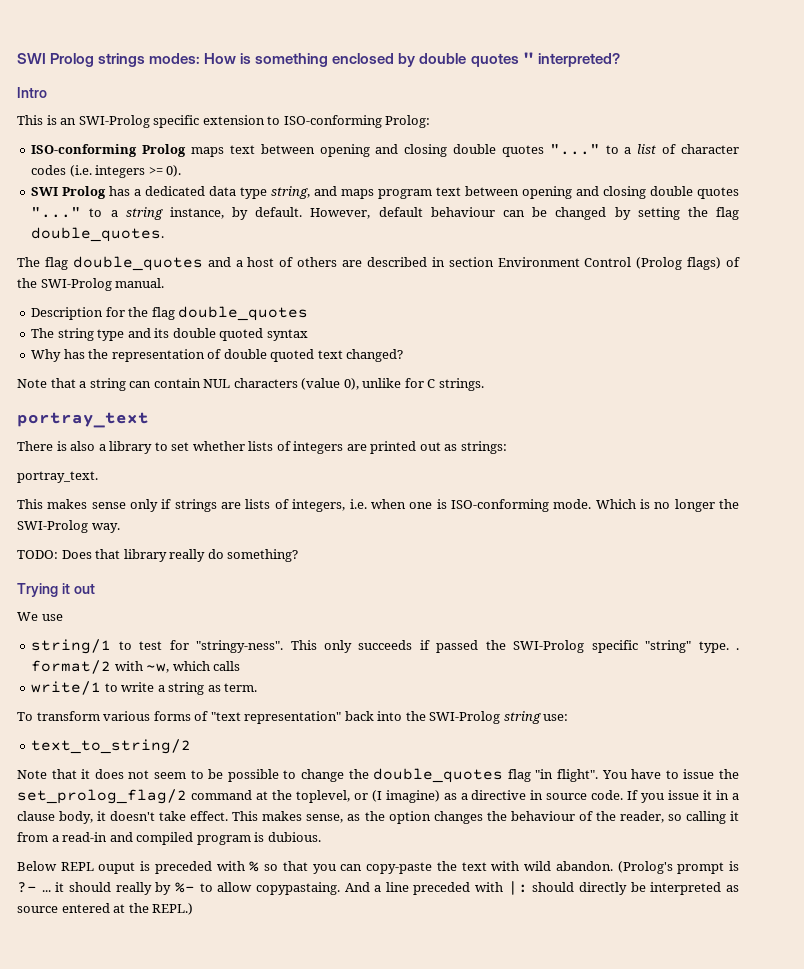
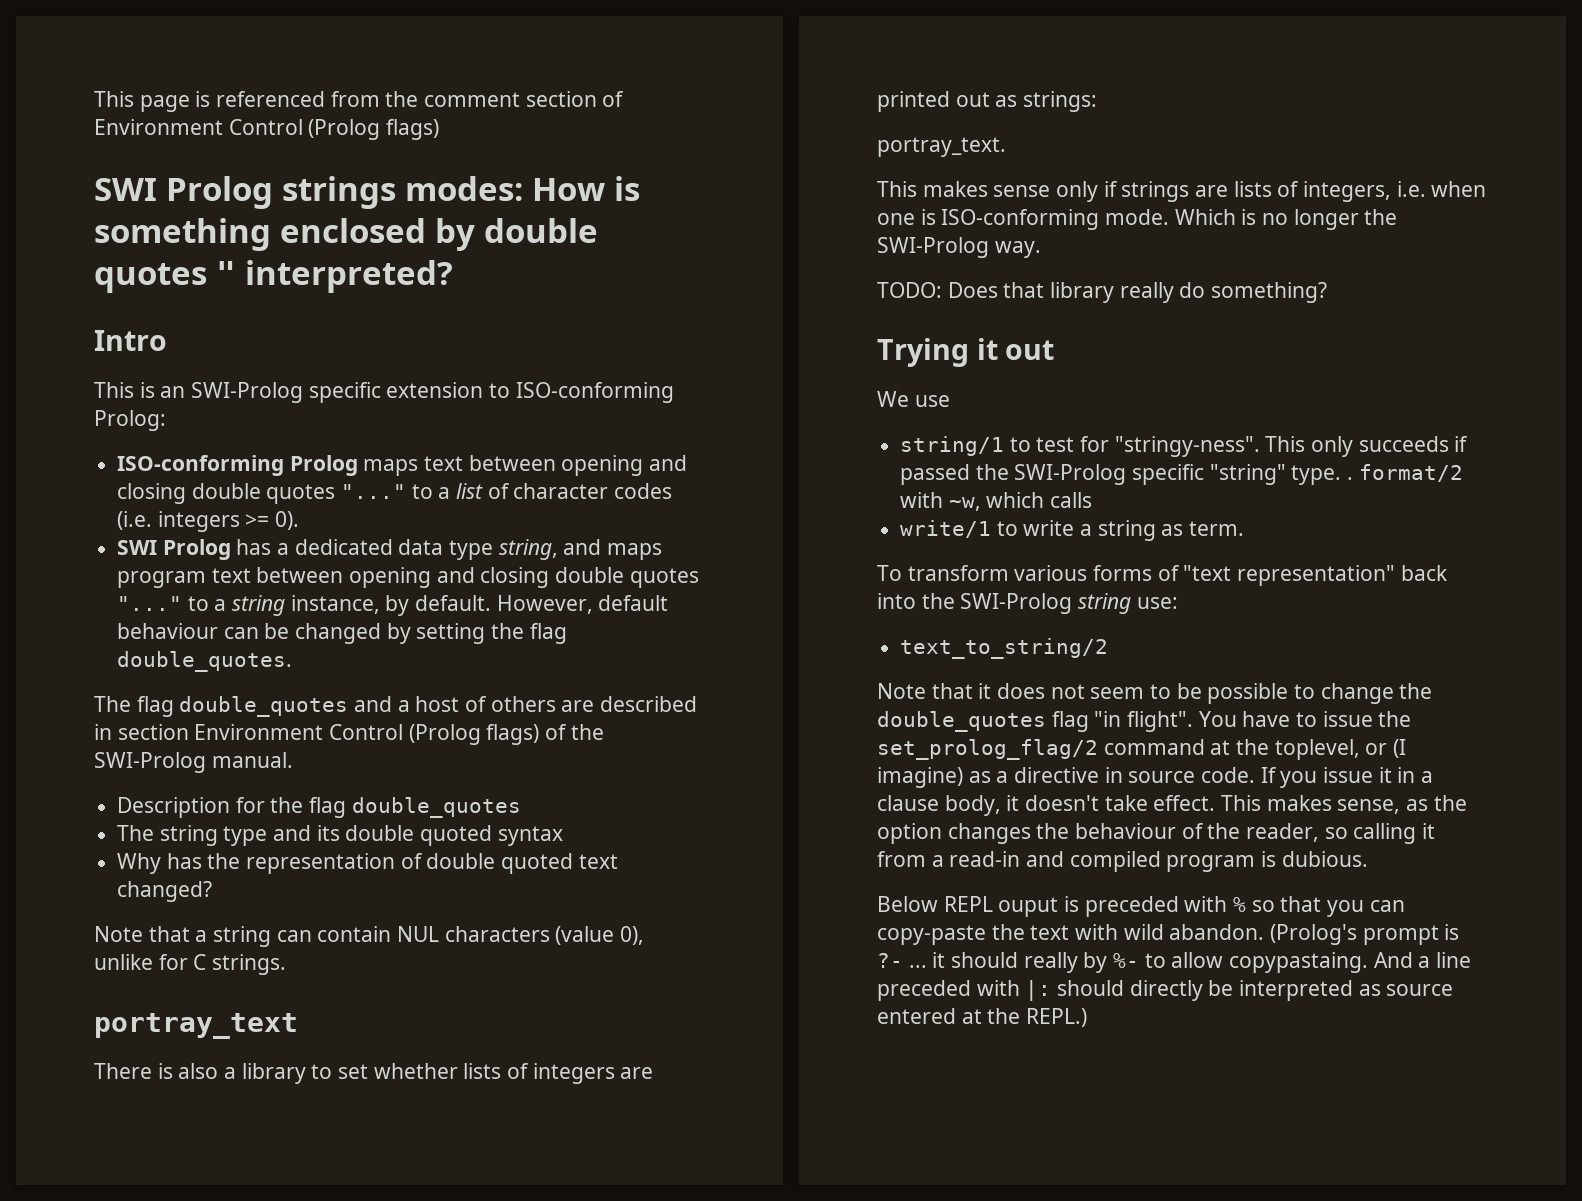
+ This page is referenced from the comment section of Environment Control (Prolog flags)

